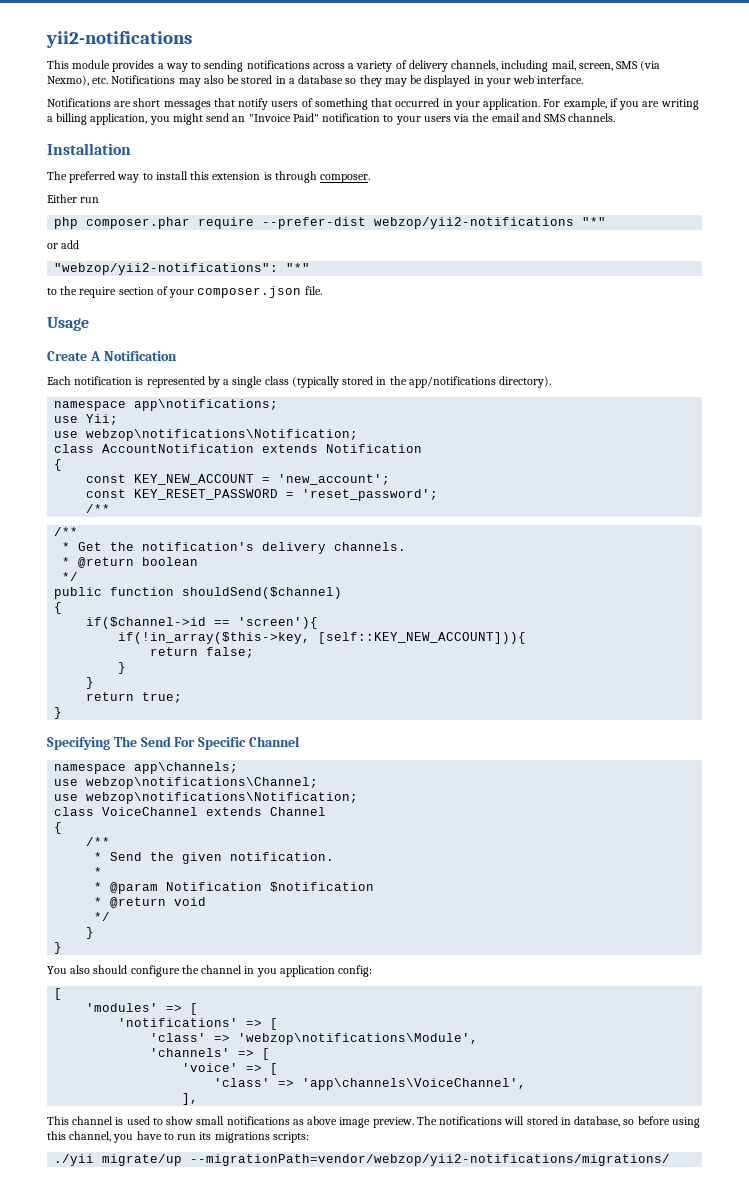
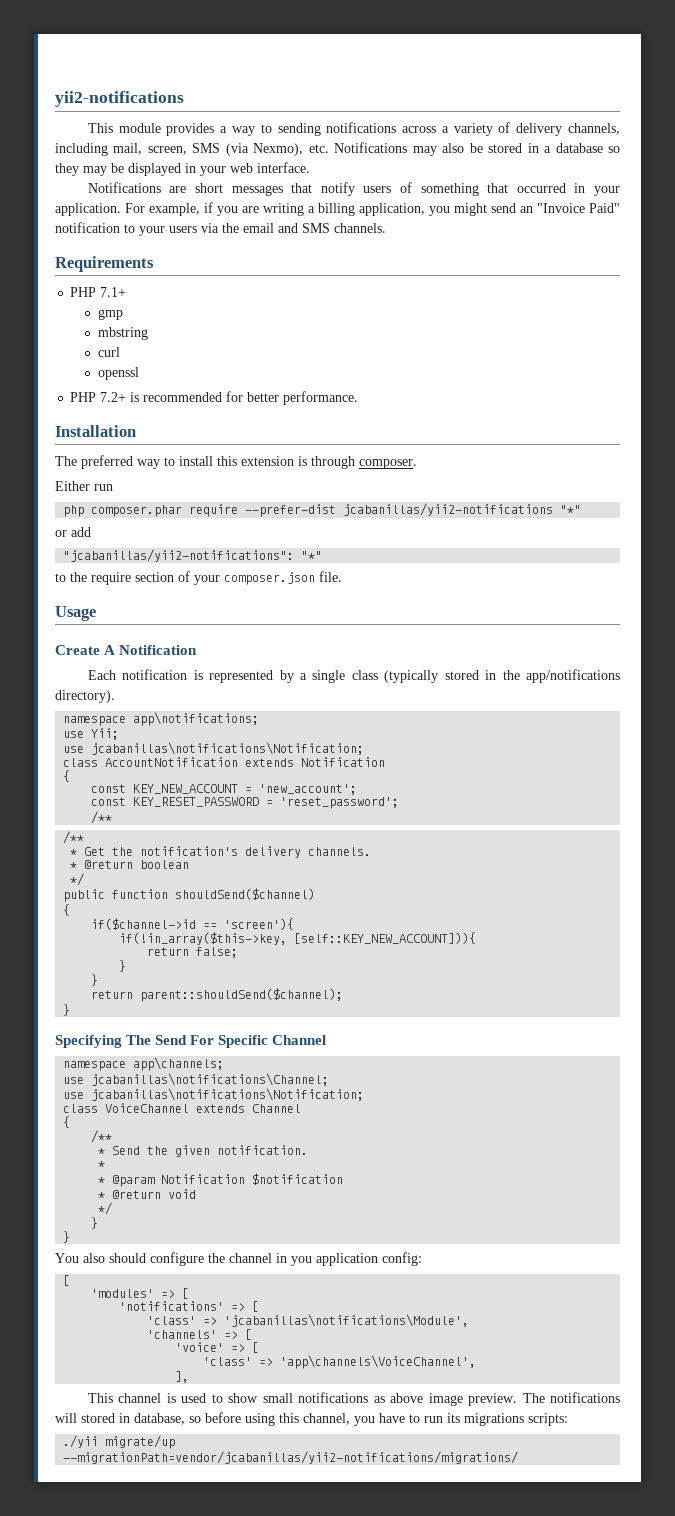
+ Requirements
+ PHP 7.1+
+ gmp
+ mbstring
+ curl
+ openssl
+ PHP 7.2+ is recommended for better performance.
- php composer.phar require --prefer-dist webzop/yii2-notifications "*"
+ php composer.phar require --prefer-dist jcabanillas/yii2-notifications "*"
- "webzop/yii2-notifications": "*"
+ "jcabanillas/yii2-notifications": "*"
  use Yii;
- use webzop\notifications\Notification;
+ use jcabanillas\notifications\Notification;
- return true;
+ return parent::shouldSend($channel);
- use webzop\notifications\Channel;
- use webzop\notifications\Notification;
+ use jcabanillas\notifications\Channel;
+ use jcabanillas\notifications\Notification;
- 'class' => 'webzop\notifications\Module',
+ 'class' => 'jcabanillas\notifications\Module',
- ./yii migrate/up --migrationPath=vendor/webzop/yii2-notifications/migrations/
+ ./yii migrate/up --migrationPath=vendor/jcabanillas/yii2-notifications/migrations/

